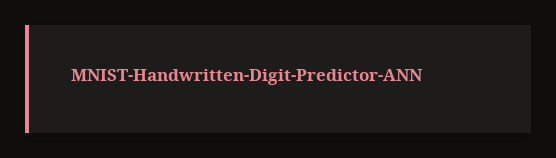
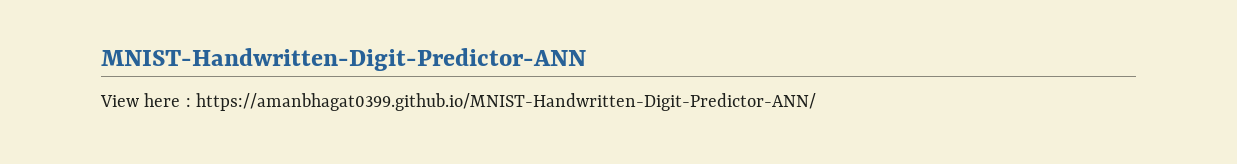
+ View here : https://amanbhagat0399.github.io/MNIST-Handwritten-Digit-Predictor-ANN/

